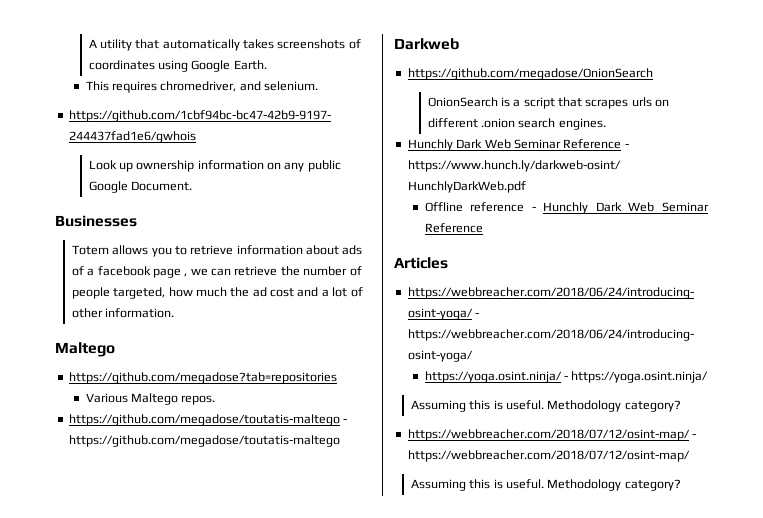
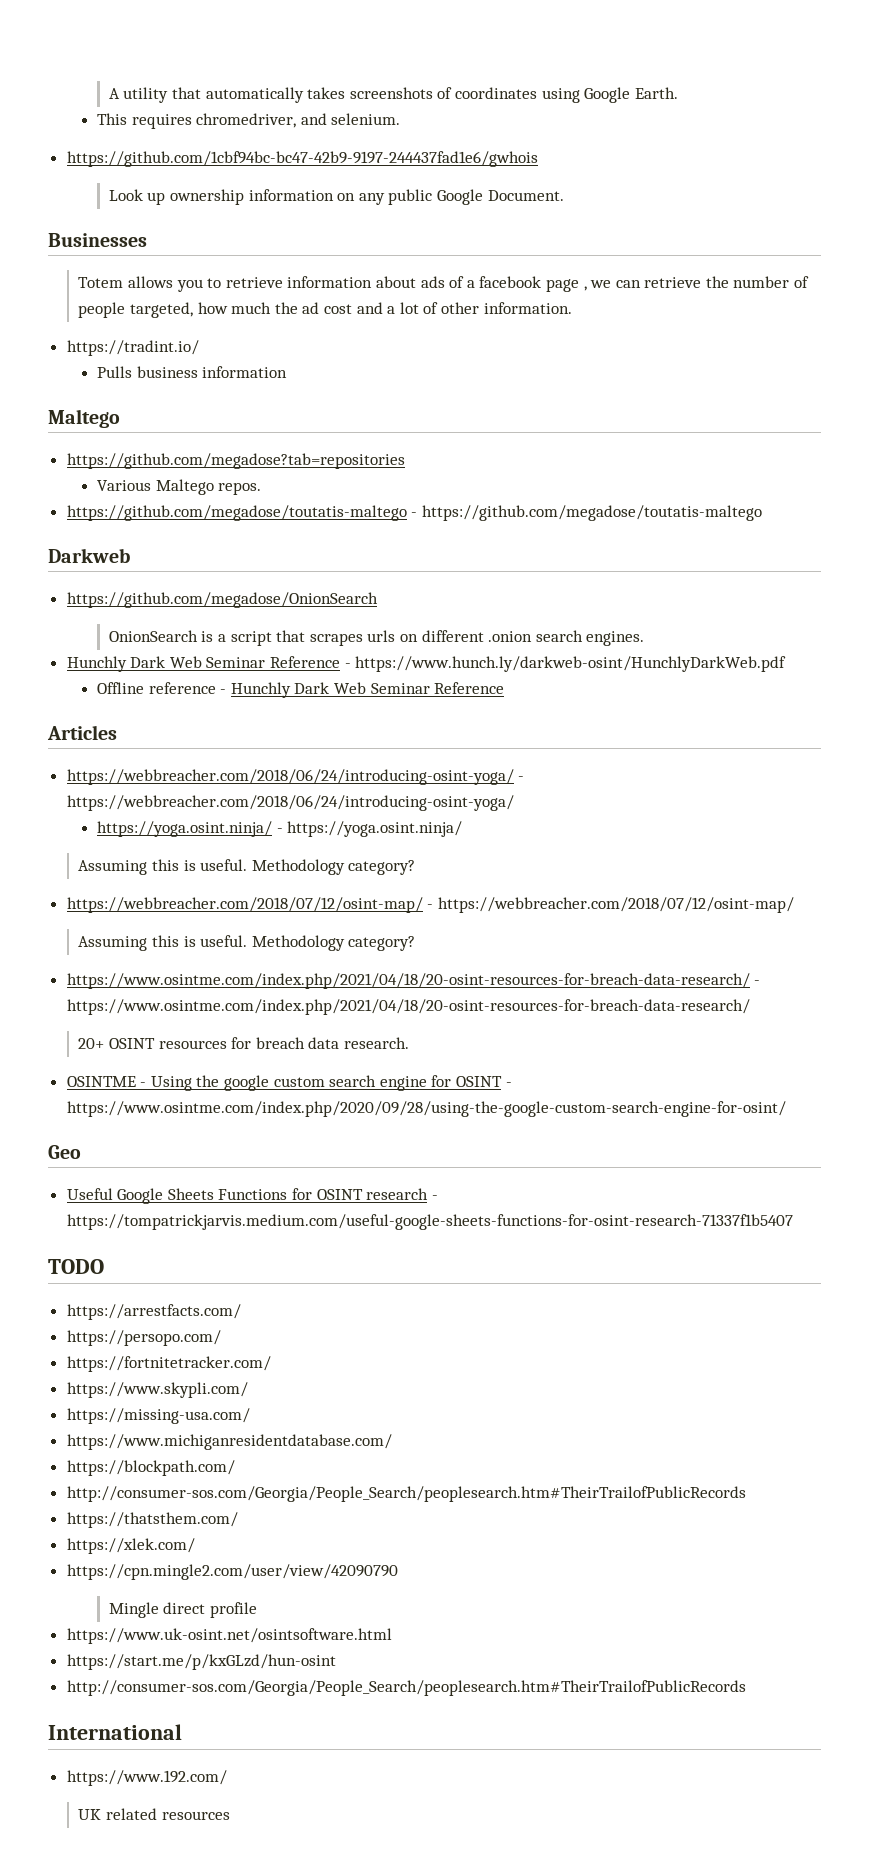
+ https://tradint.io/
+ Pulls business information
+ https://www.osintme.com/index.php/2021/04/18/20-osint-resources-for-breach-data-research/ - https://www.osintme.com/index.php/2021/04/18/20-osint-resources-for-breach-data-research/
+ 20+ OSINT resources for breach data research.
+ OSINTME - Using the google custom search engine for OSINT - https://www.osintme.com/index.php/2020/09/28/using-the-google-custom-search-engine-for-osint/
+ Geo
+ Useful Google Sheets Functions for OSINT research - https://tompatrickjarvis.medium.com/useful-google-sheets-functions-for-osint-research-71337f1b5407
+ TODO
+ https://arrestfacts.com/
+ https://persopo.com/
+ https://fortnitetracker.com/
+ https://www.skypli.com/
+ https://missing-usa.com/
+ https://www.michiganresidentdatabase.com/
+ https://blockpath.com/
+ http://consumer-sos.com/Georgia/People_Search/peoplesearch.htm#TheirTrailofPublicRecords
+ https://thatsthem.com/
+ https://xlek.com/
+ https://cpn.mingle2.com/user/view/42090790
+ Mingle direct profile
+ https://www.uk-osint.net/osintsoftware.html
+ https://start.me/p/kxGLzd/hun-osint
+ http://consumer-sos.com/Georgia/People_Search/peoplesearch.htm#TheirTrailofPublicRecords
+ International
+ https://www.192.com/
+ UK related resources

